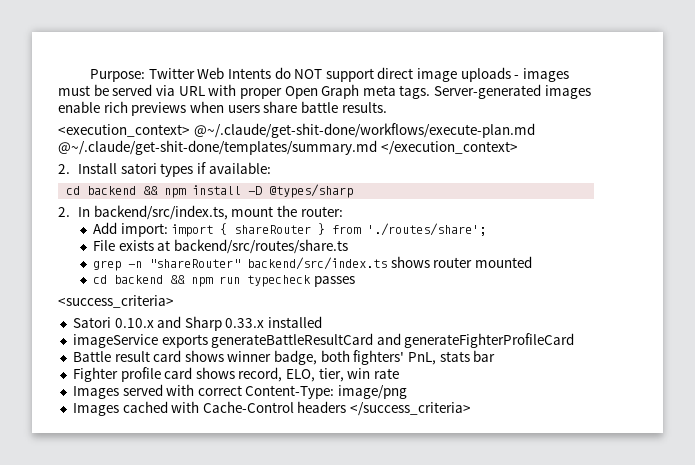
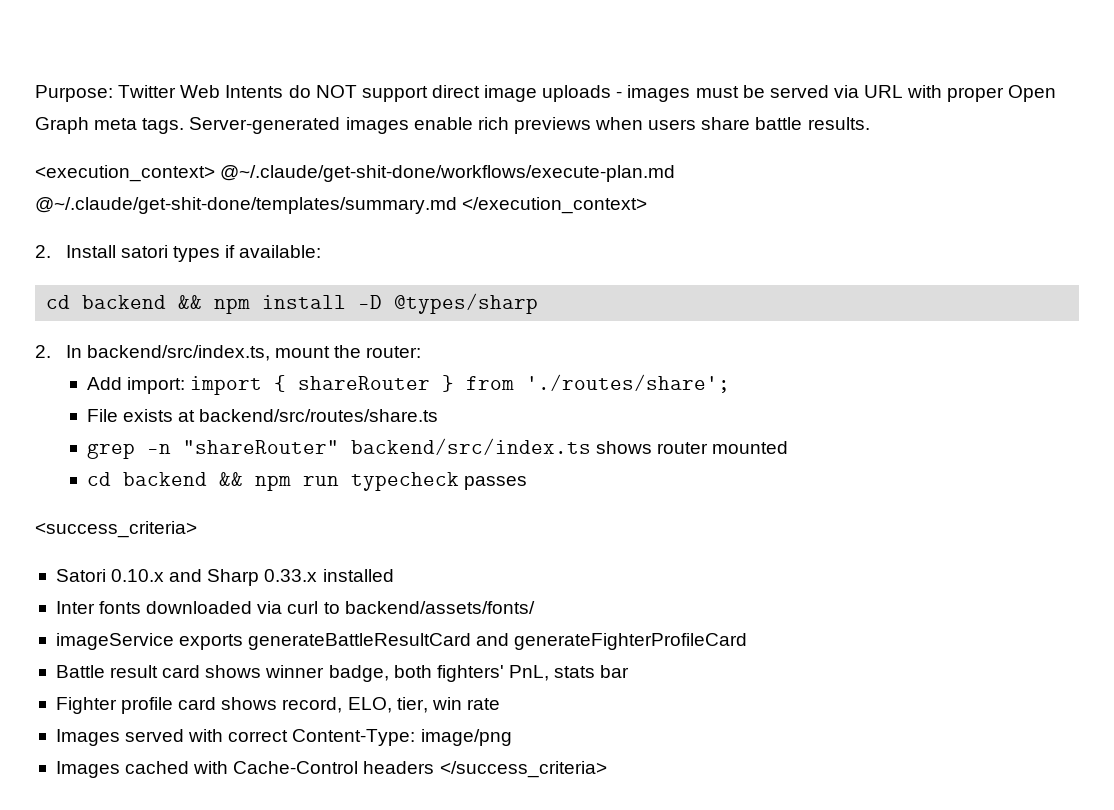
+ Inter fonts downloaded via curl to backend/assets/fonts/

